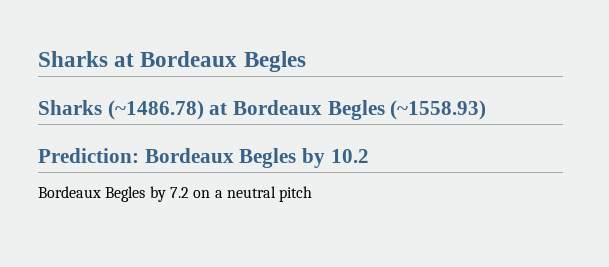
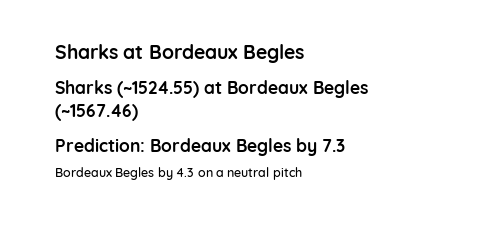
- Sharks (~1486.78) at Bordeaux Begles (~1558.93)
+ Sharks (~1524.55) at Bordeaux Begles (~1567.46)
- Prediction: Bordeaux Begles by 10.2
- Bordeaux Begles by 7.2 on a neutral pitch
+ Prediction: Bordeaux Begles by 7.3
+ Bordeaux Begles by 4.3 on a neutral pitch

